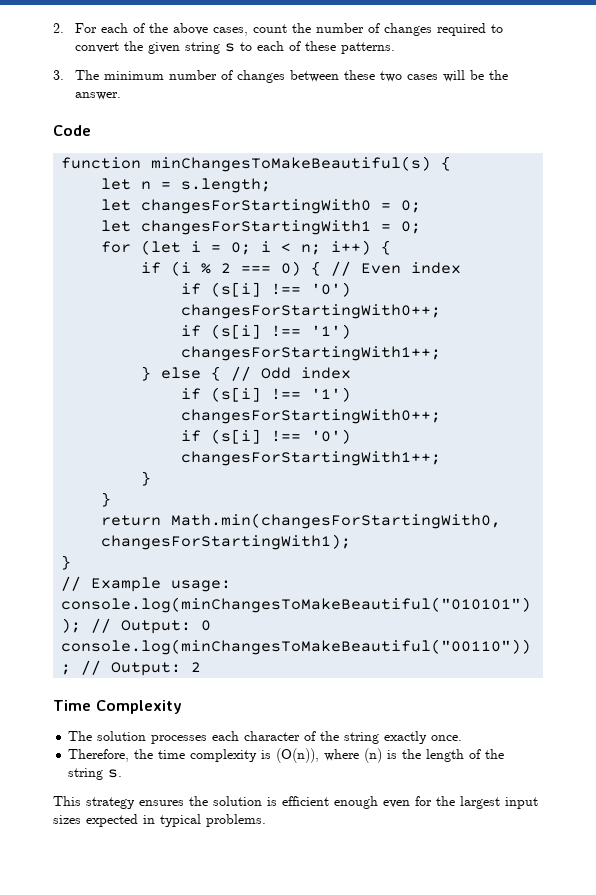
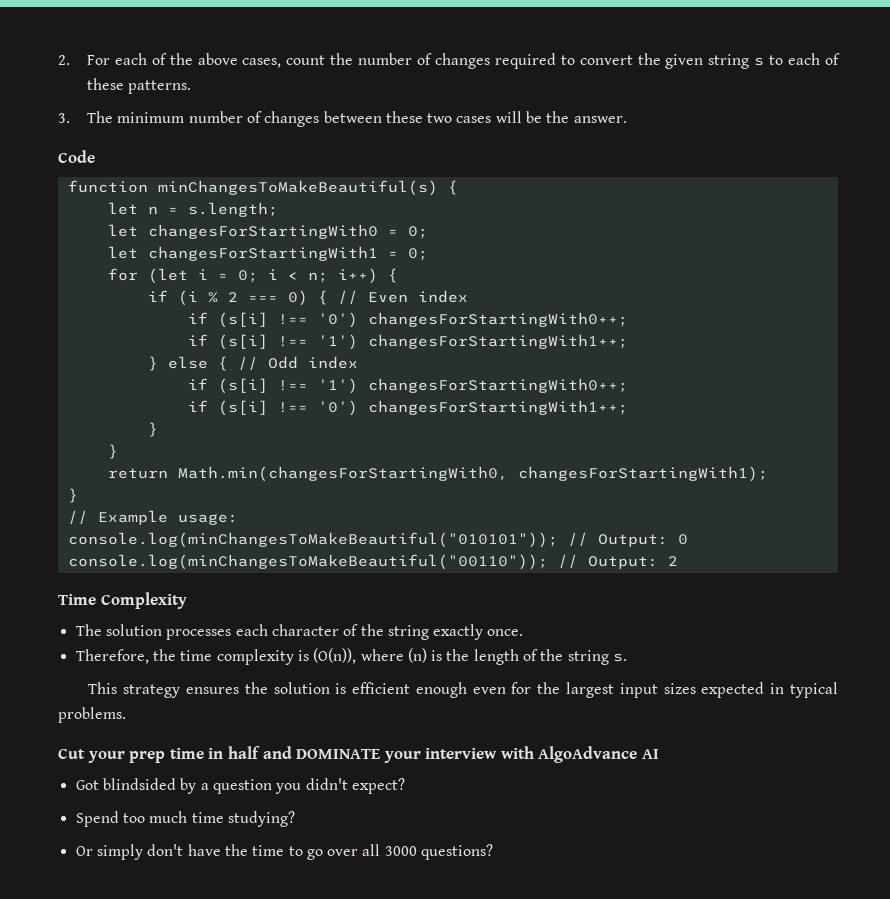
+ Cut your prep time in half and DOMINATE your interview with AlgoAdvance AI
+ Got blindsided by a question you didn't expect?
+ Spend too much time studying?
+ Or simply don't have the time to go over all 3000 questions?

